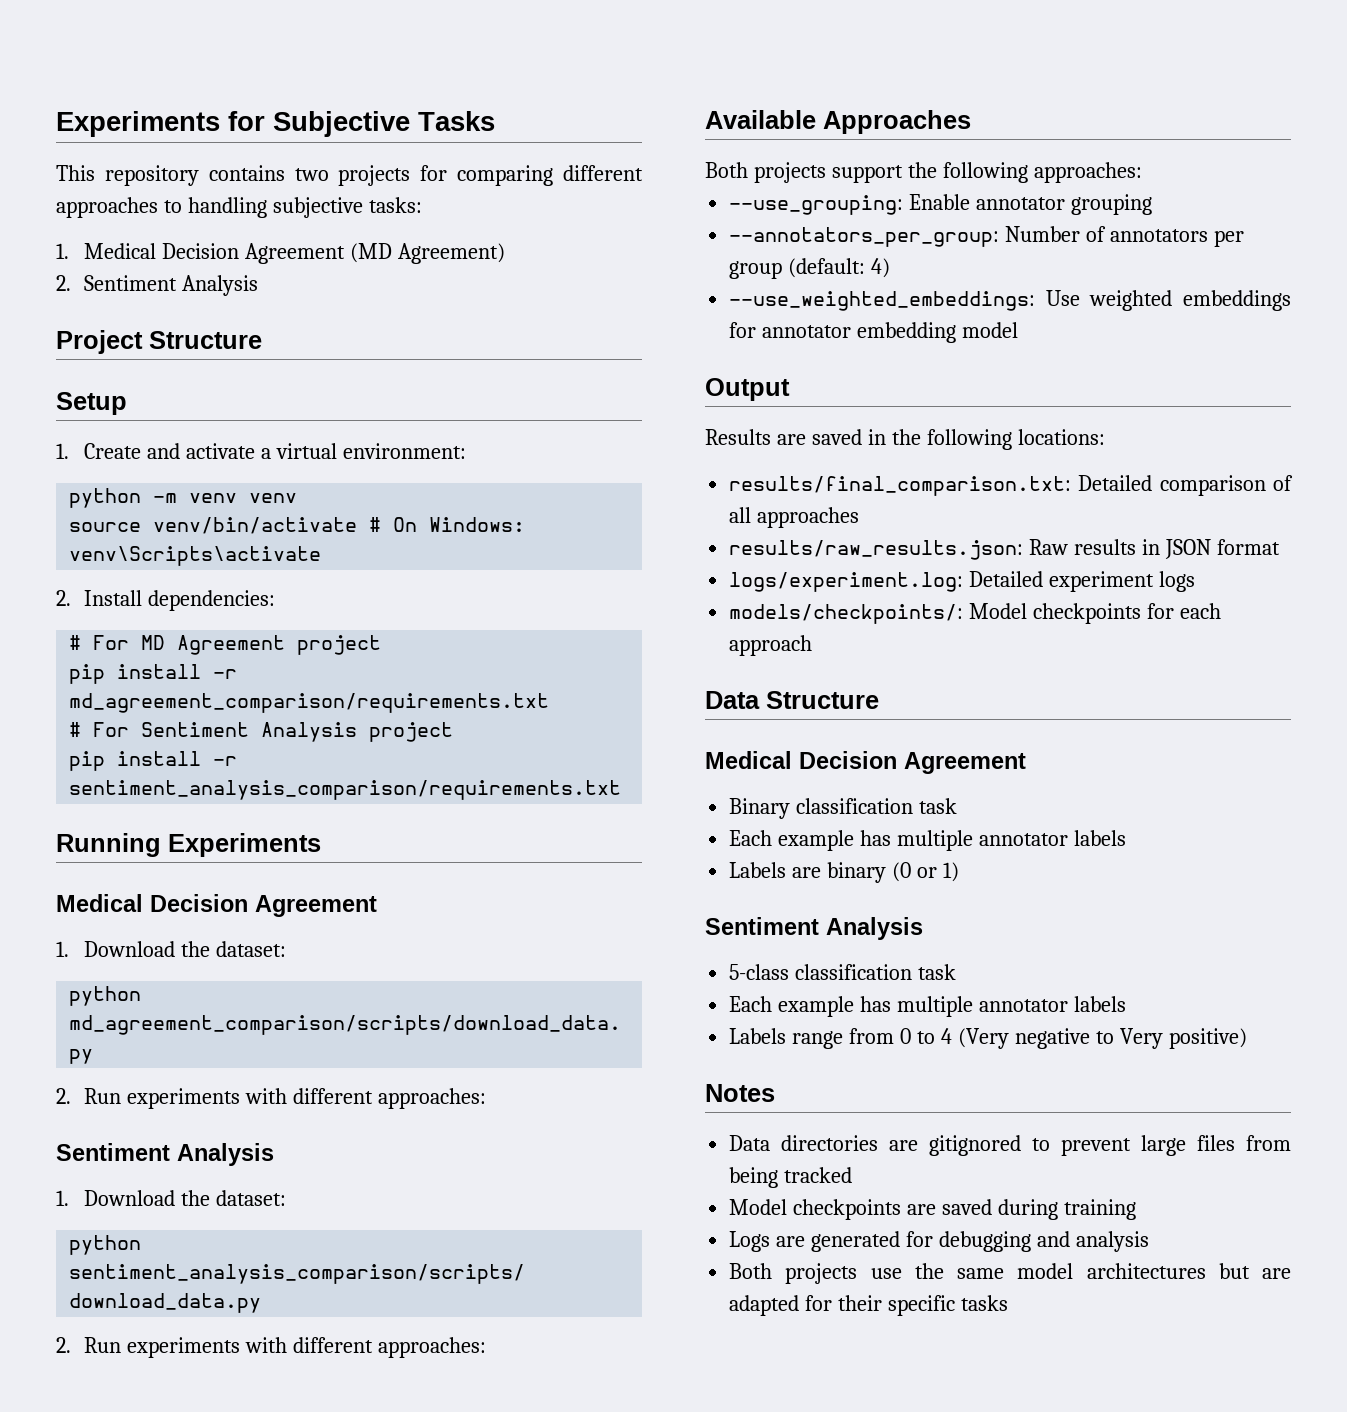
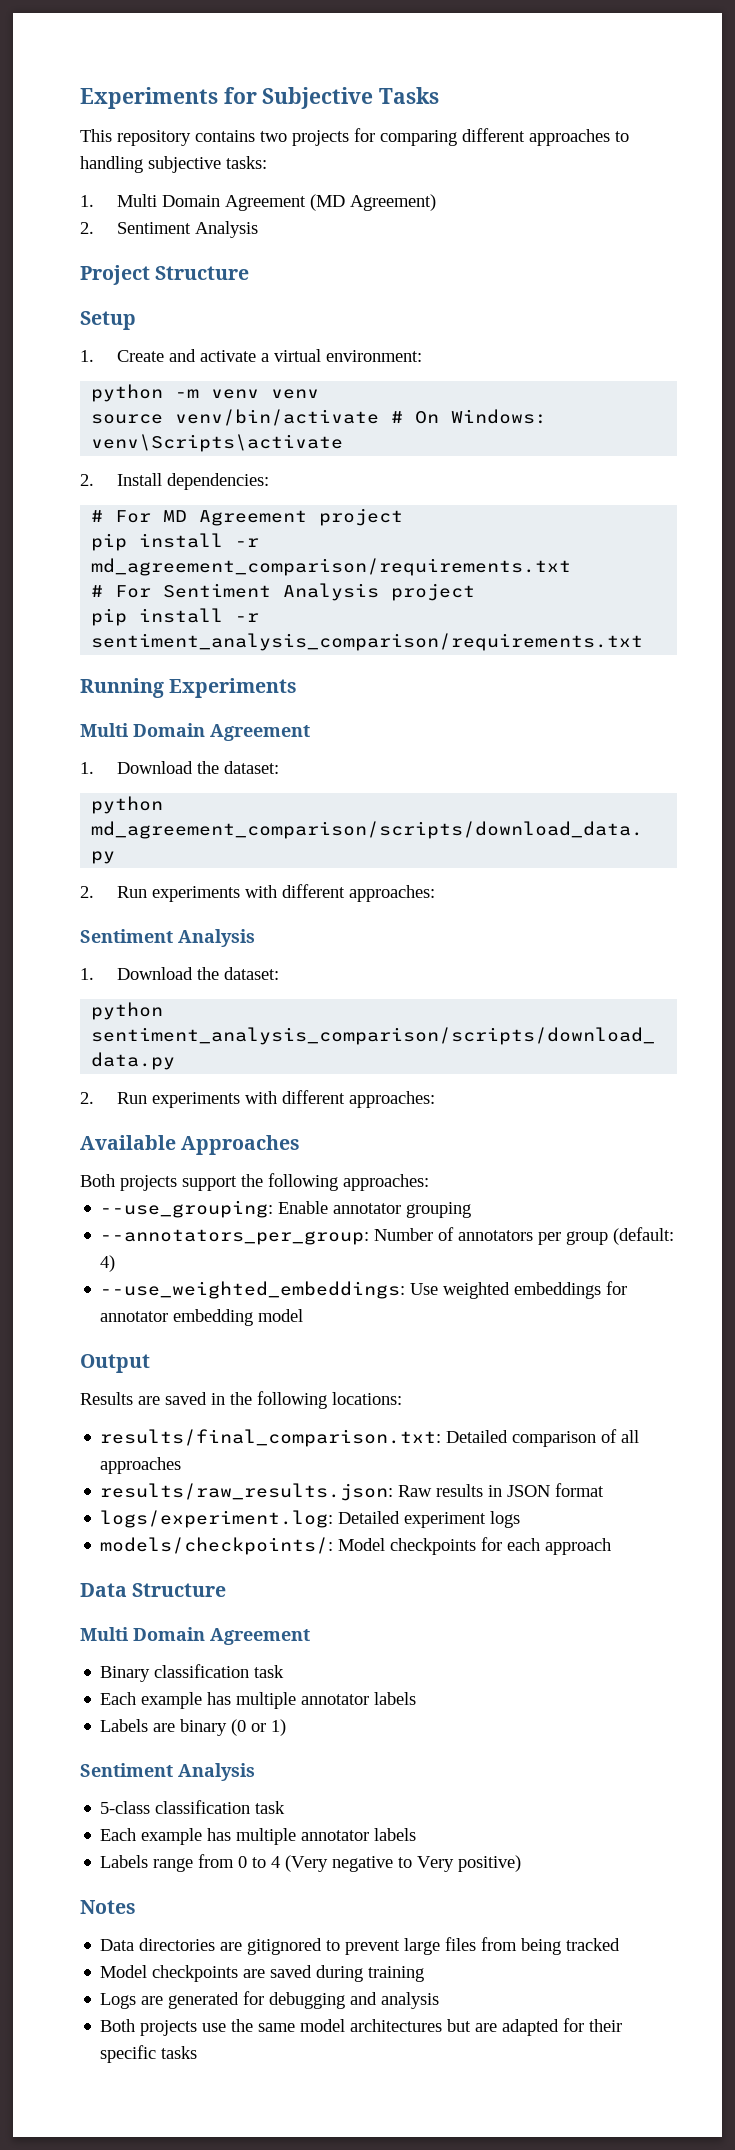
- 1. Medical Decision Agreement (MD Agreement)
+ 1. Multi Domain Agreement (MD Agreement)
  Running Experiments
- Medical Decision Agreement
+ Multi Domain Agreement
  Data Structure
- Medical Decision Agreement
+ Multi Domain Agreement

